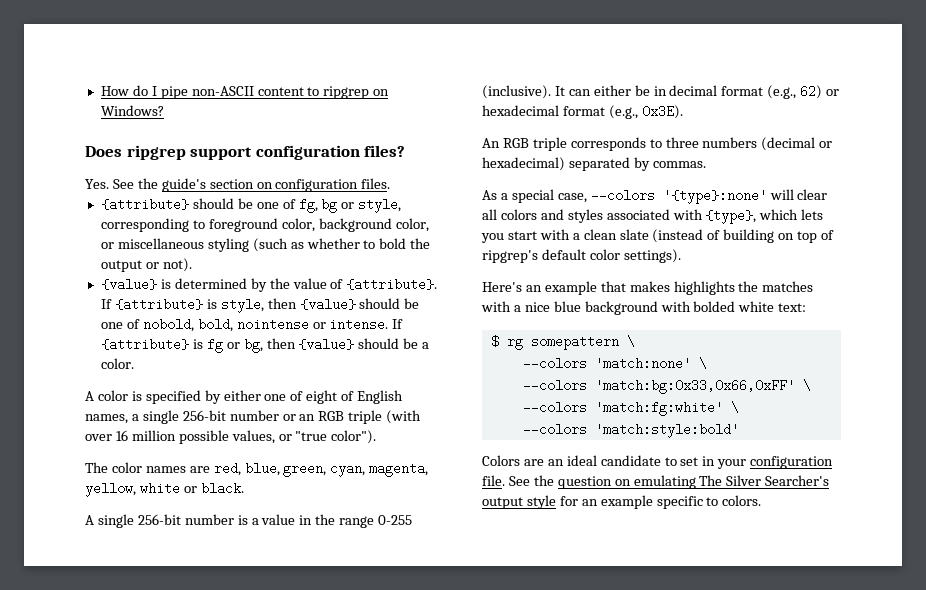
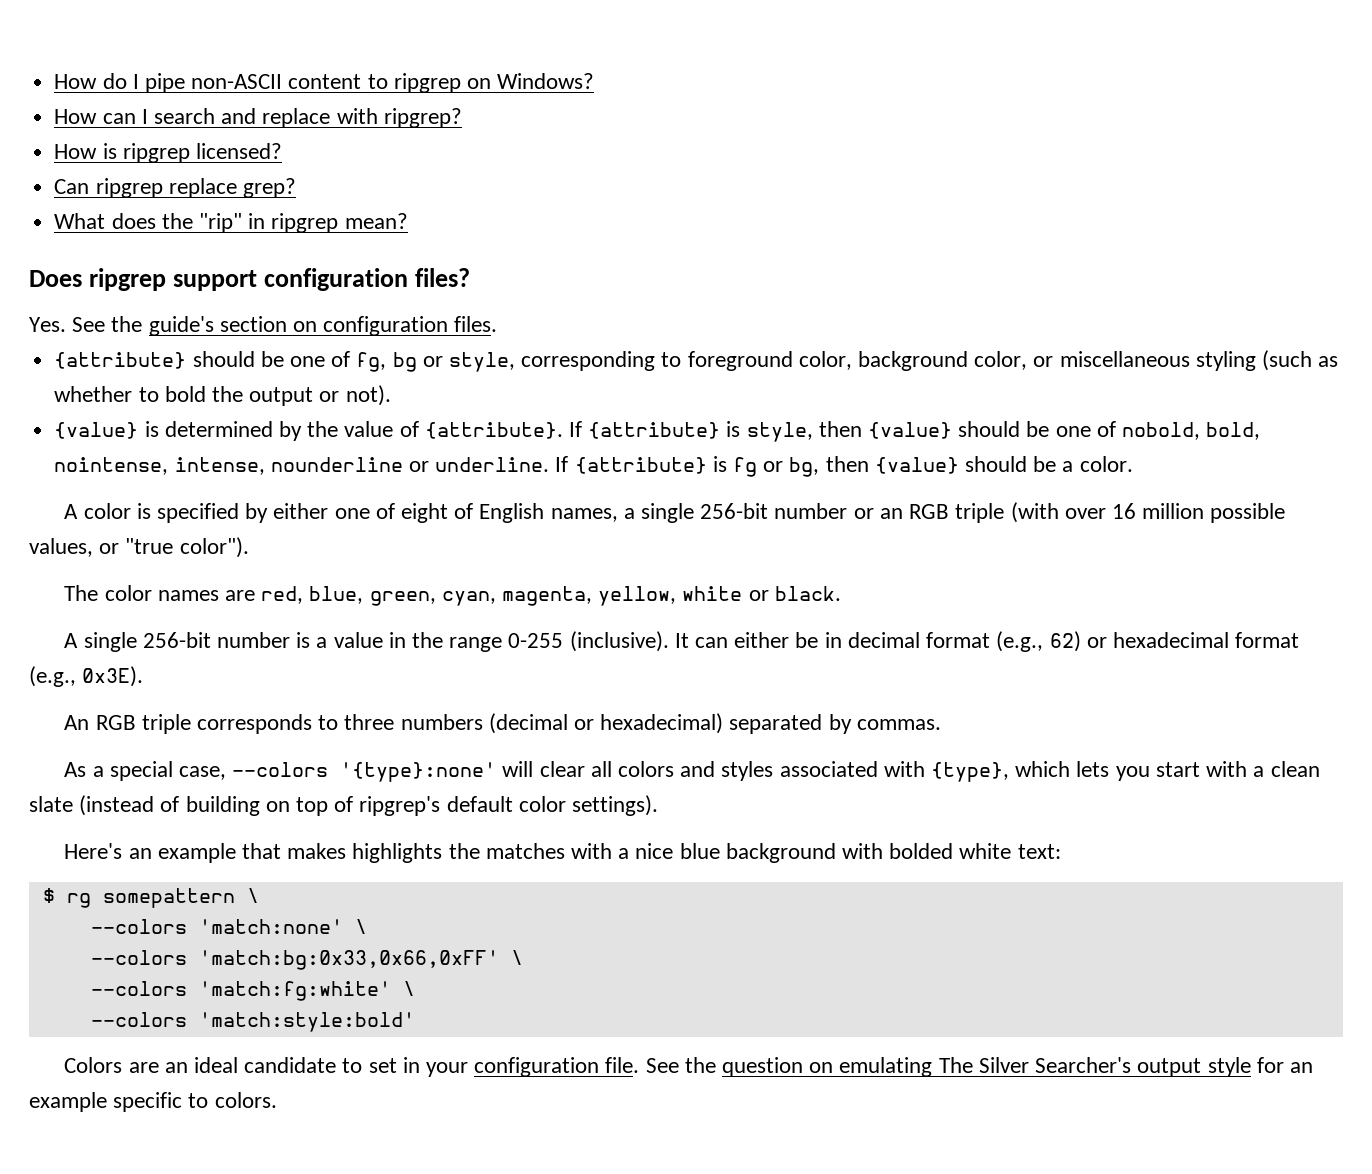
+ How can I search and replace with ripgrep?
+ How is ripgrep licensed?
+ Can ripgrep replace grep?
+ What does the "rip" in ripgrep mean?
- If {attribute} is style, then {value} should be one of nobold, bold, nointense or intense.
+ If {attribute} is style, then {value} should be one of nobold, bold, nointense, intense, nounderline or underline.

